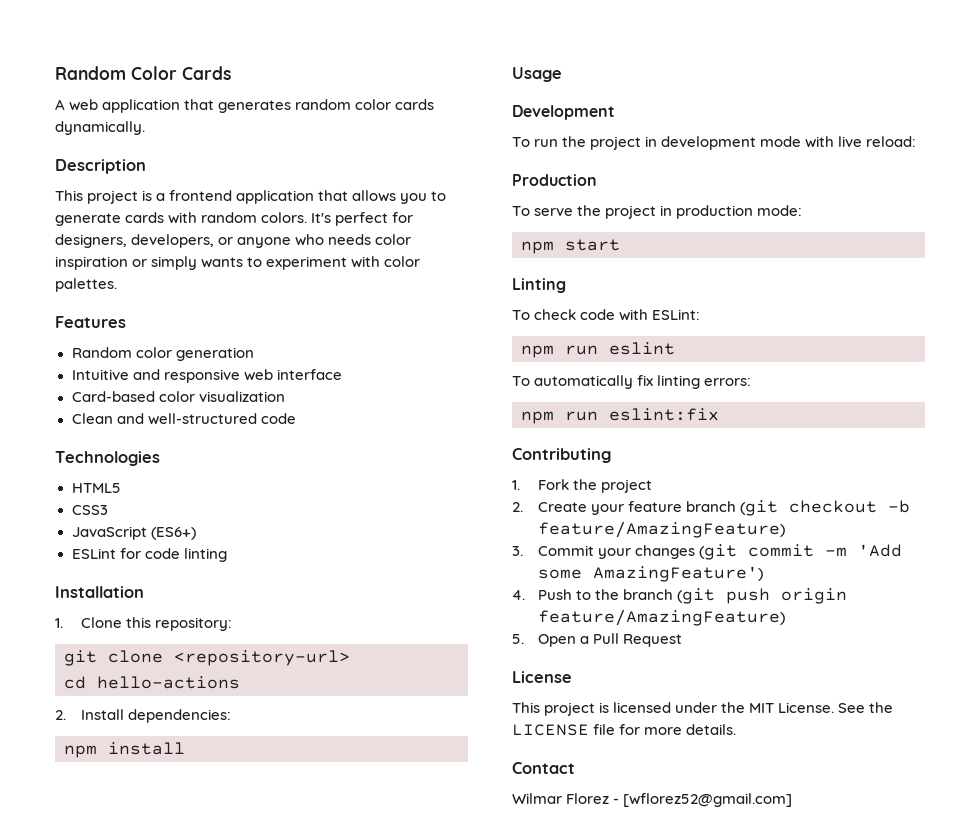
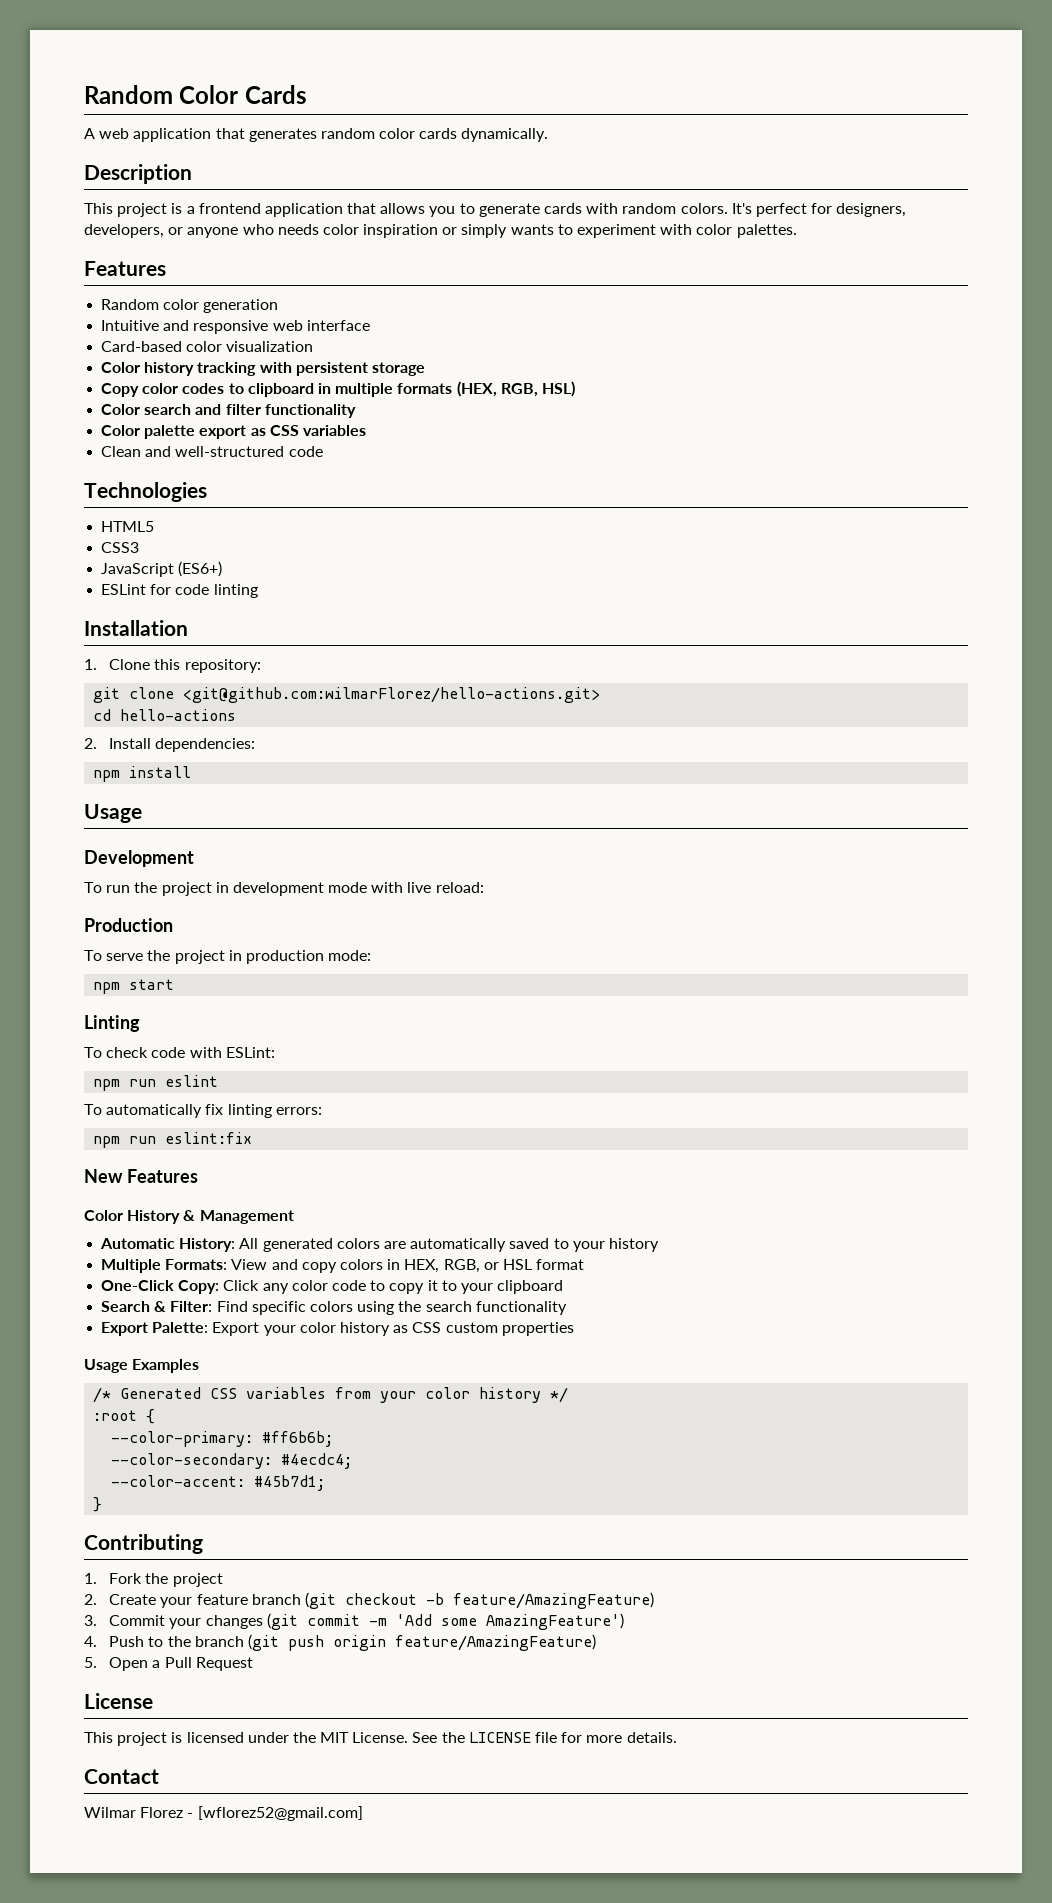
+ Color history tracking with persistent storage
+ Copy color codes to clipboard in multiple formats (HEX, RGB, HSL)
+ Color search and filter functionality
+ Color palette export as CSS variables
- git clone <repository-url>
+ git clone <git@github.com:wilmarFlorez/hello-actions.git>
+ New Features
+ Color History & Management
+ Automatic History: All generated colors are automatically saved to your history
+ Multiple Formats: View and copy colors in HEX, RGB, or HSL format
+ One-Click Copy: Click any color code to copy it to your clipboard
+ Search & Filter: Find specific colors using the search functionality
+ Export Palette: Export your color history as CSS custom properties
+ Usage Examples
+ /* Generated CSS variables from your color history */
+ :root {
+ --color-primary: #ff6b6b;
+ --color-secondary: #4ecdc4;
+ --color-accent: #45b7d1;
+ }

